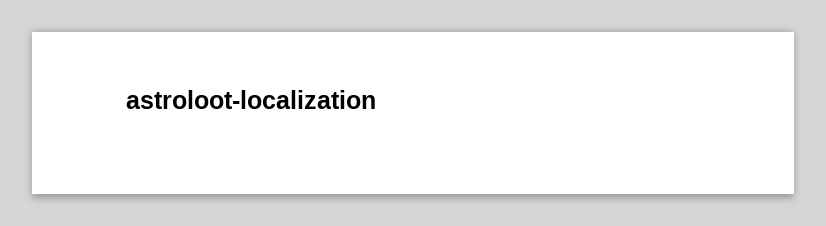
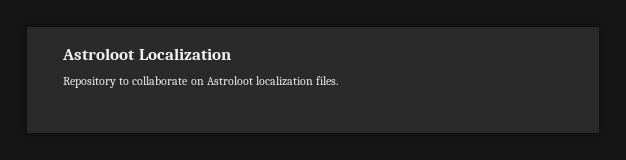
- astroloot-localization
+ Astroloot Localization
+ Repository to collaborate on Astroloot localization files.

